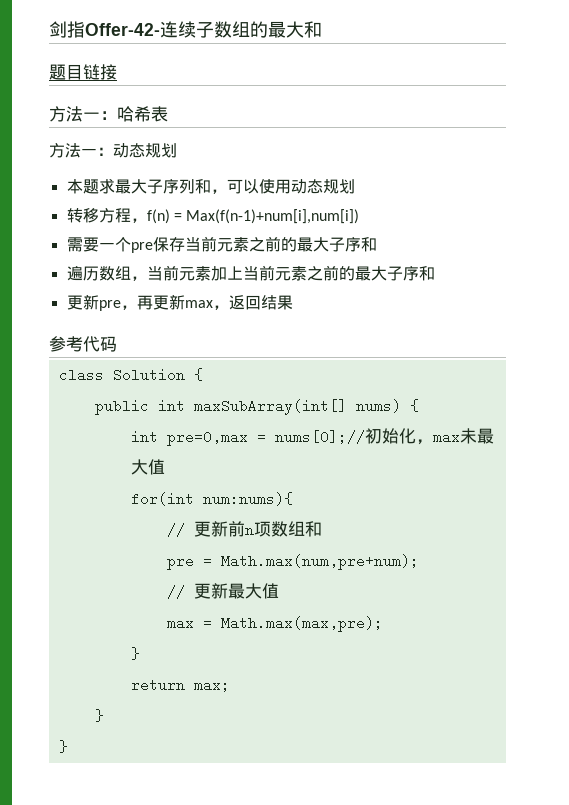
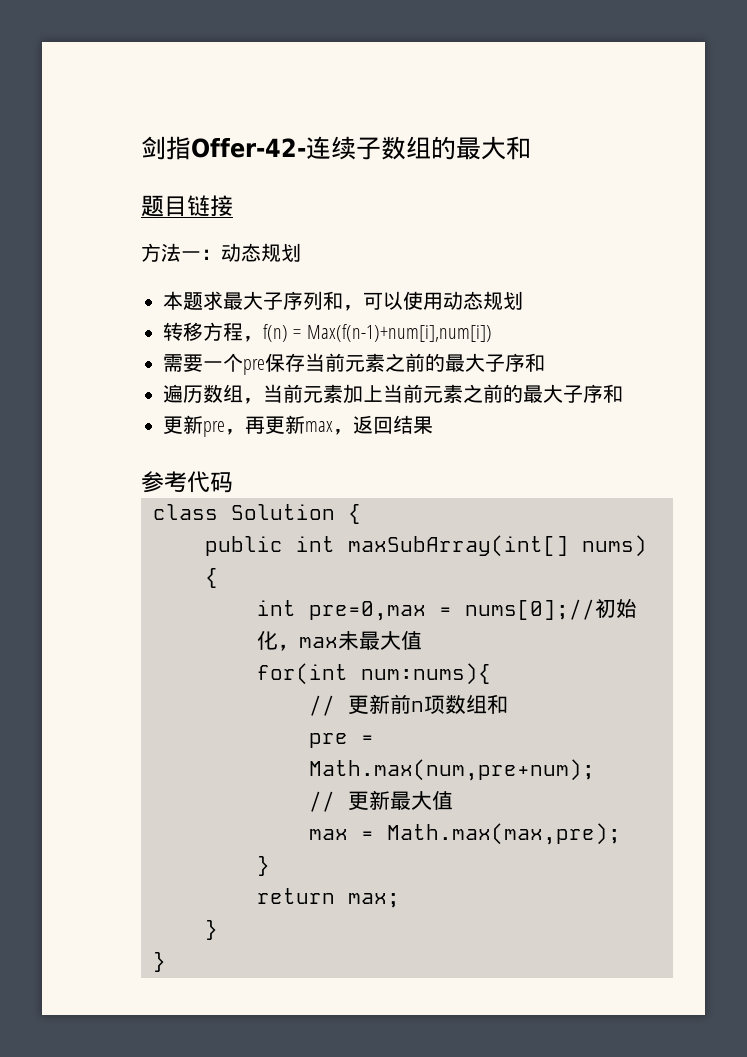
- 方法一：哈希表

